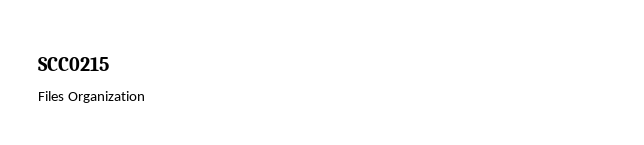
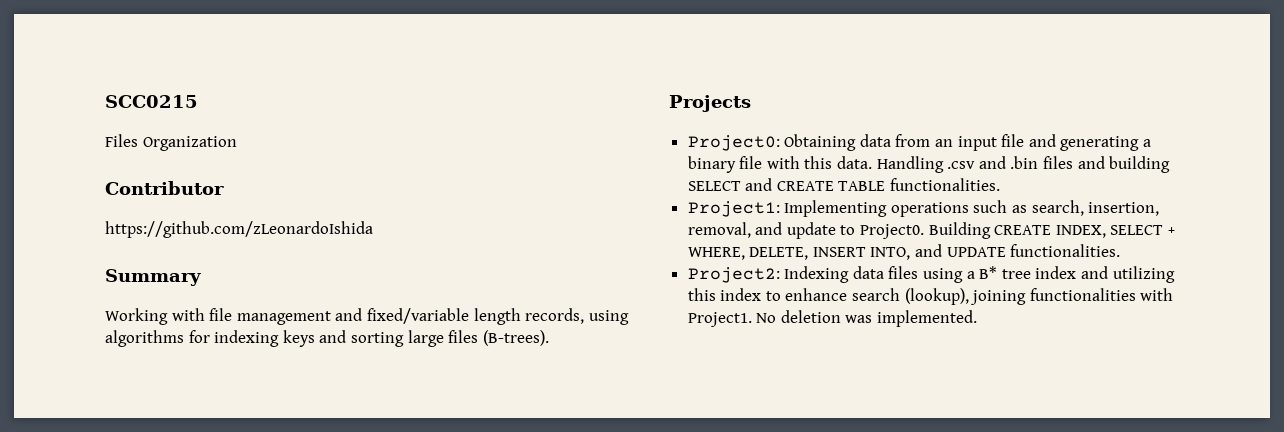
+ Contributor
+ https://github.com/zLeonardoIshida
+ Summary
+ Working with file management and fixed/variable length records, using algorithms for indexing keys and sorting large files (B-trees).
+ Projects
+ Project0: Obtaining data from an input file and generating a binary file with this data. Handling .csv and .bin files and building SELECT and CREATE TABLE functionalities.
+ Project1: Implementing operations such as search, insertion, removal, and update to Project0. Building CREATE INDEX, SELECT + WHERE, DELETE, INSERT INTO, and UPDATE functionalities.
+ Project2: Indexing data files using a B* tree index and utilizing this index to enhance search (lookup), joining functionalities with Project1. No deletion was implemented.

